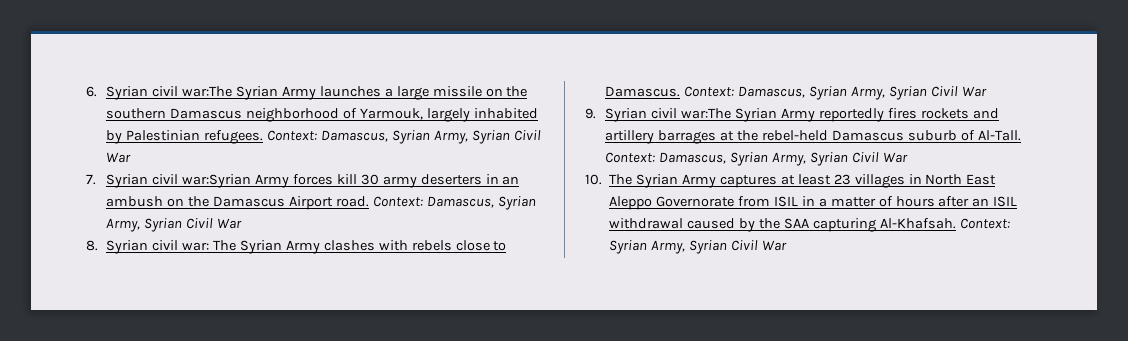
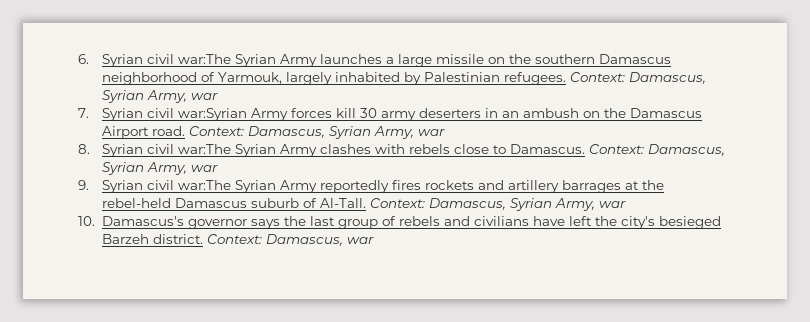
- 6. Syrian civil war:The Syrian Army launches a large missile on the southern Damascus neighborhood of Yarmouk, largely inhabited by Palestinian refugees. Context: Damascus, Syrian Army, Syrian Civil War
+ 6. Syrian civil war:The Syrian Army launches a large missile on the southern Damascus neighborhood of Yarmouk, largely inhabited by Palestinian refugees. Context: Damascus, Syrian Army, war
- 7. Syrian civil war:Syrian Army forces kill 30 army deserters in an ambush on the Damascus Airport road. Context: Damascus, Syrian Army, Syrian Civil War
+ 7. Syrian civil war:Syrian Army forces kill 30 army deserters in an ambush on the Damascus Airport road. Context: Damascus, Syrian Army, war
- 8. Syrian civil war: The Syrian Army clashes with rebels close to Damascus. Context: Damascus, Syrian Army, Syrian Civil War
+ 8. Syrian civil war:The Syrian Army clashes with rebels close to Damascus. Context: Damascus, Syrian Army, war
- 9. Syrian civil war:The Syrian Army reportedly fires rockets and artillery barrages at the rebel-held Damascus suburb of Al-Tall. Context: Damascus, Syrian Army, Syrian Civil War
- 10. The Syrian Army captures at least 23 villages in North East Aleppo Governorate from ISIL in a matter of hours after an ISIL withdrawal caused by the SAA capturing Al-Khafsah. Context: Syrian Army, Syrian Civil War
+ 9. Syrian civil war:The Syrian Army reportedly fires rockets and artillery barrages at the rebel-held Damascus suburb of Al-Tall. Context: Damascus, Syrian Army, war
+ 10. Damascus's governor says the last group of rebels and civilians have left the city's besieged Barzeh district. Context: Damascus, war

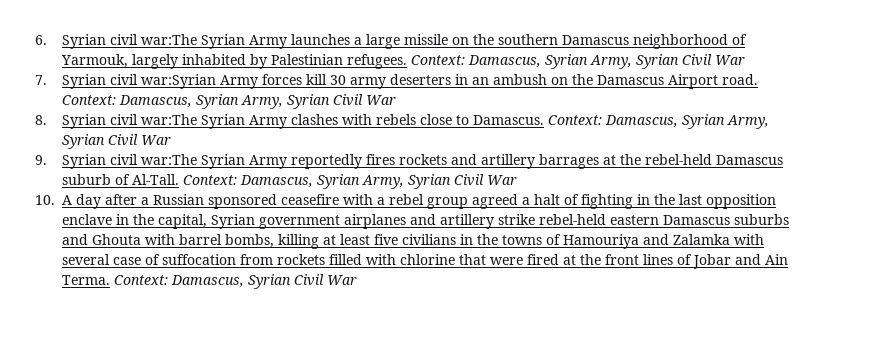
- 6. Syrian civil war:The Syrian Army launches a large missile on the southern Damascus neighborhood of Yarmouk, largely inhabited by Palestinian refugees. Context: Damascus, Syrian Army, war
+ 6. Syrian civil war:The Syrian Army launches a large missile on the southern Damascus neighborhood of Yarmouk, largely inhabited by Palestinian refugees. Context: Damascus, Syrian Army, Syrian Civil War
- 7. Syrian civil war:Syrian Army forces kill 30 army deserters in an ambush on the Damascus Airport road. Context: Damascus, Syrian Army, war
+ 7. Syrian civil war:Syrian Army forces kill 30 army deserters in an ambush on the Damascus Airport road. Context: Damascus, Syrian Army, Syrian Civil War
- 8. Syrian civil war:The Syrian Army clashes with rebels close to Damascus. Context: Damascus, Syrian Army, war
+ 8. Syrian civil war:The Syrian Army clashes with rebels close to Damascus. Context: Damascus, Syrian Army, Syrian Civil War
- 9. Syrian civil war:The Syrian Army reportedly fires rockets and artillery barrages at the rebel-held Damascus suburb of Al-Tall. Context: Damascus, Syrian Army, war
- 10. Damascus's governor says the last group of rebels and civilians have left the city's besieged Barzeh district. Context: Damascus, war
+ 9. Syrian civil war:The Syrian Army reportedly fires rockets and artillery barrages at the rebel-held Damascus suburb of Al-Tall. Context: Damascus, Syrian Army, Syrian Civil War
+ 10. A day after a Russian sponsored ceasefire with a rebel group agreed a halt of fighting in the last opposition enclave in the capital, Syrian government airplanes and artillery strike rebel-held eastern Damascus suburbs and Ghouta with barrel bombs, killing at least five civilians in the towns of Hamouriya and Zalamka with several case of suffocation from rockets filled with chlorine that were fired at the front lines of Jobar and Ain Terma. Context: Damascus, Syrian Civil War

